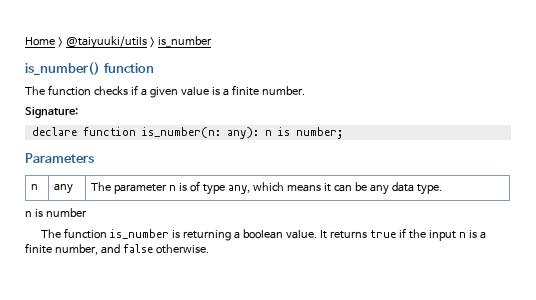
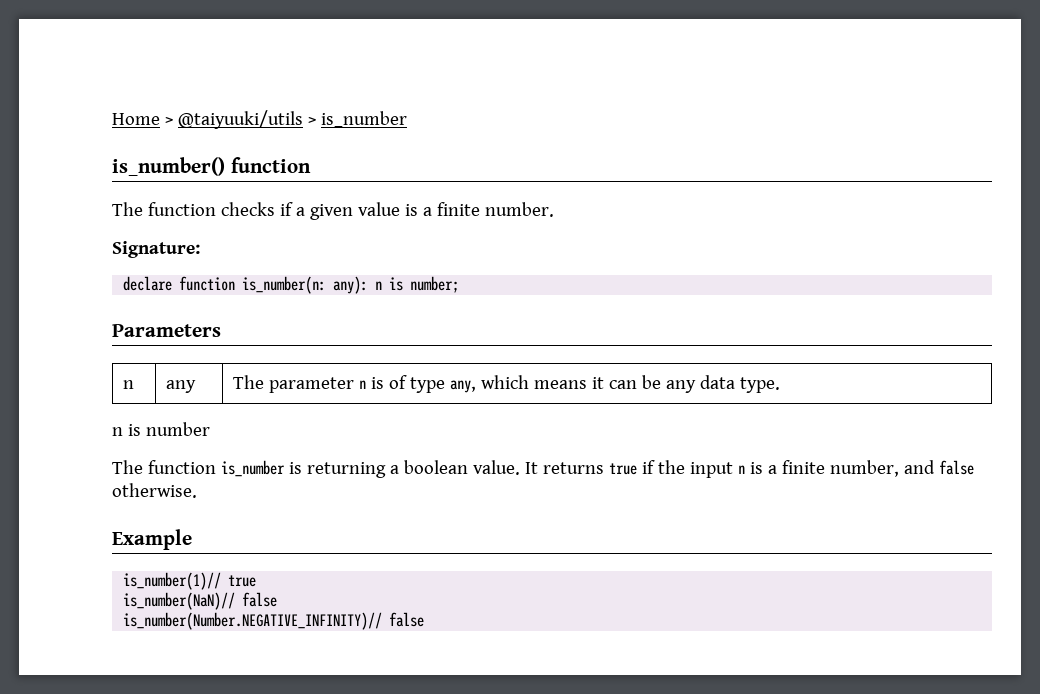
+ Example
+ is_number(1)// true
+ is_number(NaN)// false
+ is_number(Number.NEGATIVE_INFINITY)// false

